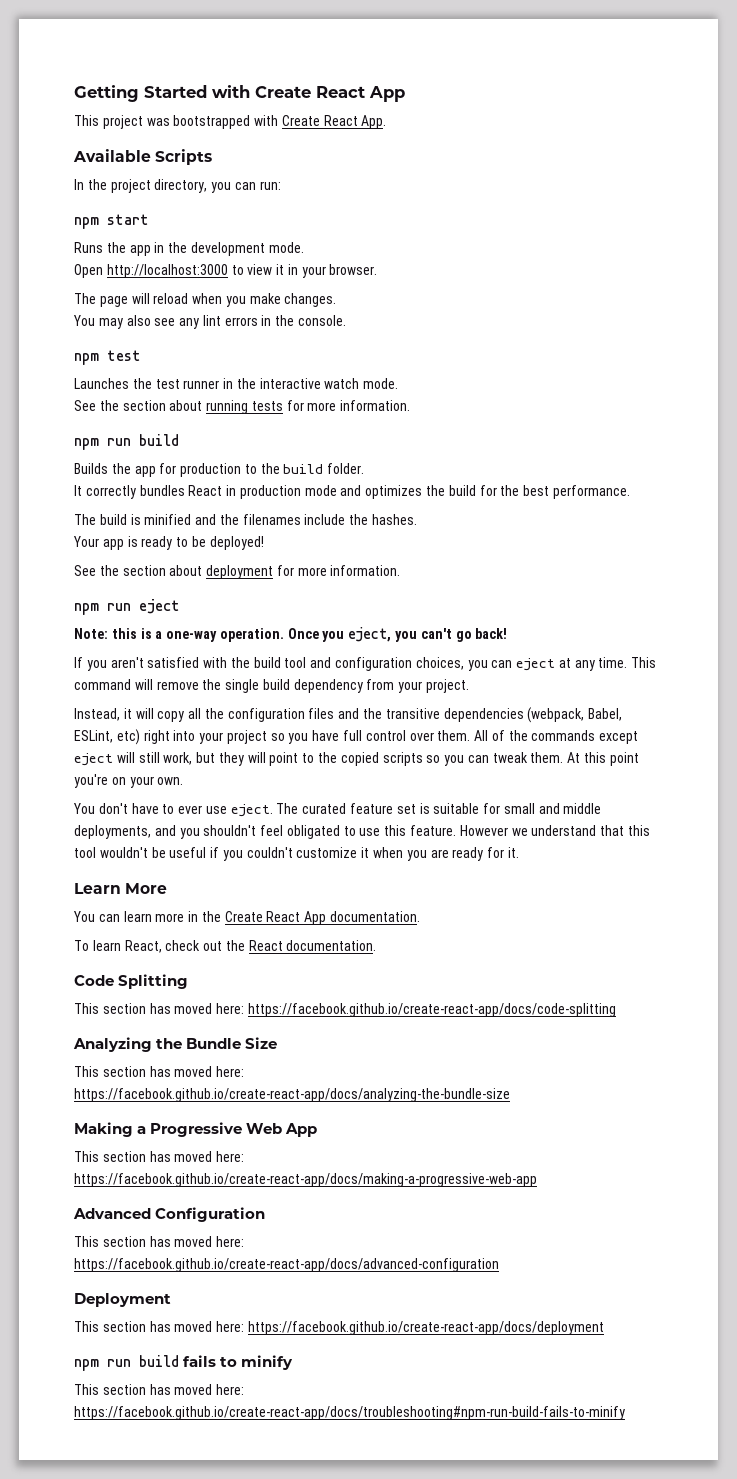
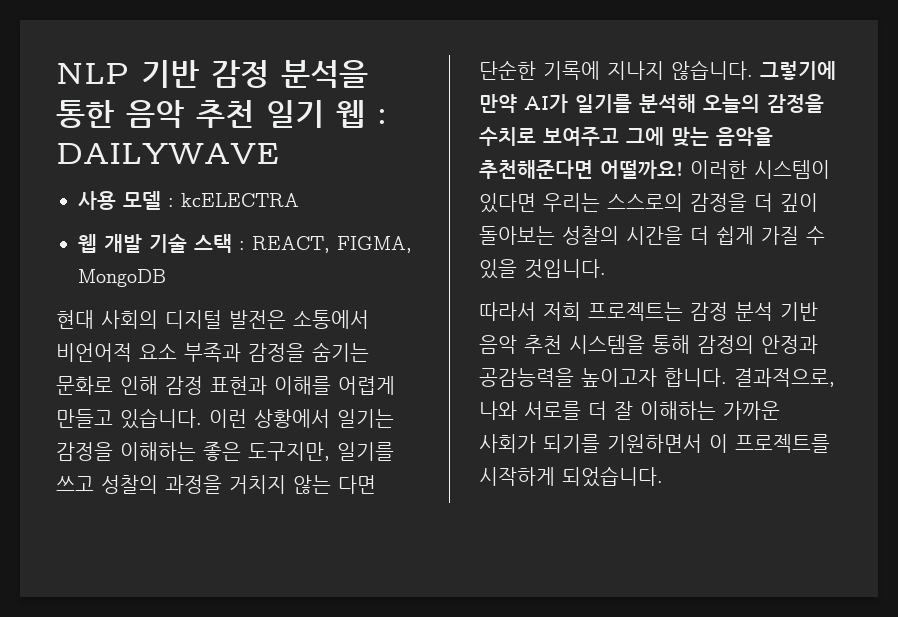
- Getting Started with Create React App
- This project was bootstrapped with Create React App.
- Available Scripts
- In the project directory, you can run:
- npm start
- Runs the app in the development mode.
- Open http://localhost:3000 to view it in your browser.
- The page will reload when you make changes.
- You may also see any lint errors in the console.
- npm test
- Launches the test runner in the interactive watch mode.
- See the section about running tests for more information.
- npm run build
- Builds the app for production to the build folder.
- It correctly bundles React in production mode and optimizes the build for the best performance.
- The build is minified and the filenames include the hashes.
- Your app is ready to be deployed!
- See the section about deployment for more information.
- npm run eject
- Note: this is a one-way operation. Once you eject, you can't go back!
- If you aren't satisfied with the build tool and configuration choices, you can eject at any time. This command will remove the single build dependency from your project.
- Instead, it will copy all the configuration files and the transitive dependencies (webpack, Babel, ESLint, etc) right into your project so you have full control over them. All of the commands except eject will still work, but they will point to the copied scripts so you can tweak them. At this point you're on your own.
- You don't have to ever use eject. The curated feature set is suitable for small and middle deployments, and you shouldn't feel obligated to use this feature. However we understand that this tool wouldn't be useful if you couldn't customize it when you are ready for it.
- Learn More
- You can learn more in the Create React App documentation.
- To learn React, check out the React documentation.
- Code Splitting
- This section has moved here: https://facebook.github.io/create-react-app/docs/code-splitting
- Analyzing the Bundle Size
- This section has moved here: https://facebook.github.io/create-react-app/docs/analyzing-the-bundle-size
- Making a Progressive Web App
- This section has moved here: https://facebook.github.io/create-react-app/docs/making-a-progressive-web-app
- Advanced Configuration
- This section has moved here: https://facebook.github.io/create-react-app/docs/advanced-configuration
- Deployment
- This section has moved here: https://facebook.github.io/create-react-app/docs/deployment
- npm run build fails to minify
- This section has moved here: https://facebook.github.io/create-react-app/docs/troubleshooting#npm-run-build-fails-to-minify
+ NLP 기반 감정 분석을 통한 음악 추천 일기 웹 : DAILYWAVE
+ 사용 모델 : kcELECTRA
+ 웹 개발 기술 스택 : REACT, FIGMA, MongoDB
+ 현대 사회의 디지털 발전은 소통에서 비언어적 요소 부족과 감정을 숨기는 문화로 인해 감정 표현과 이해를 어렵게 만들고 있습니다. 이런 상황에서 일기는 감정을 이해하는 좋은 도구지만, 일기를 쓰고 성찰의 과정을 거치지 않는 다면 단순한 기록에 지나지 않습니다. 그렇기에 만약 AI가 일기를 분석해 오늘의 감정을 수치로 보여주고 그에 맞는 음악을 추천해준다면 어떨까요! 이러한 시스템이 있다면 우리는 스스로의 감정을 더 깊이 돌아보는 성찰의 시간을 더 쉽게 가질 수 있을 것입니다.
+ 따라서 저희 프로젝트는 감정 분석 기반 음악 추천 시스템을 통해 감정의 안정과 공감능력을 높이고자 합니다. 결과적으로, 나와 서로를 더 잘 이해하는 가까운 사회가 되기를 기원하면서 이 프로젝트를 시작하게 되었습니다.

